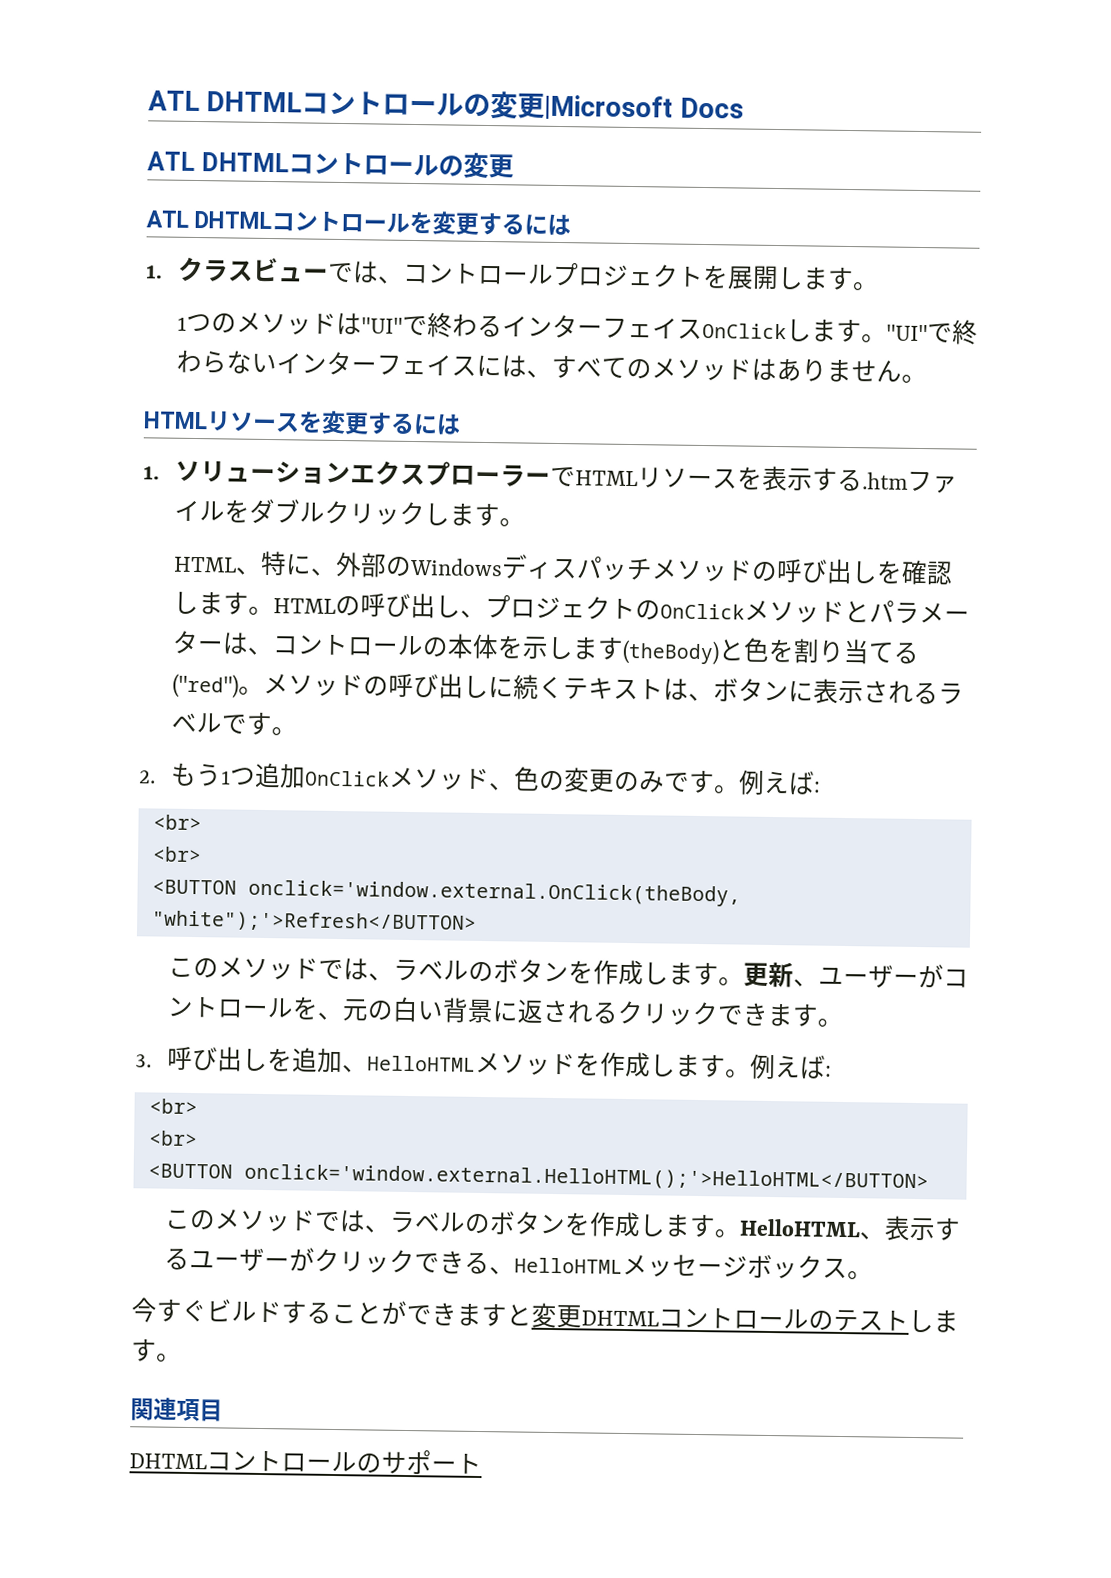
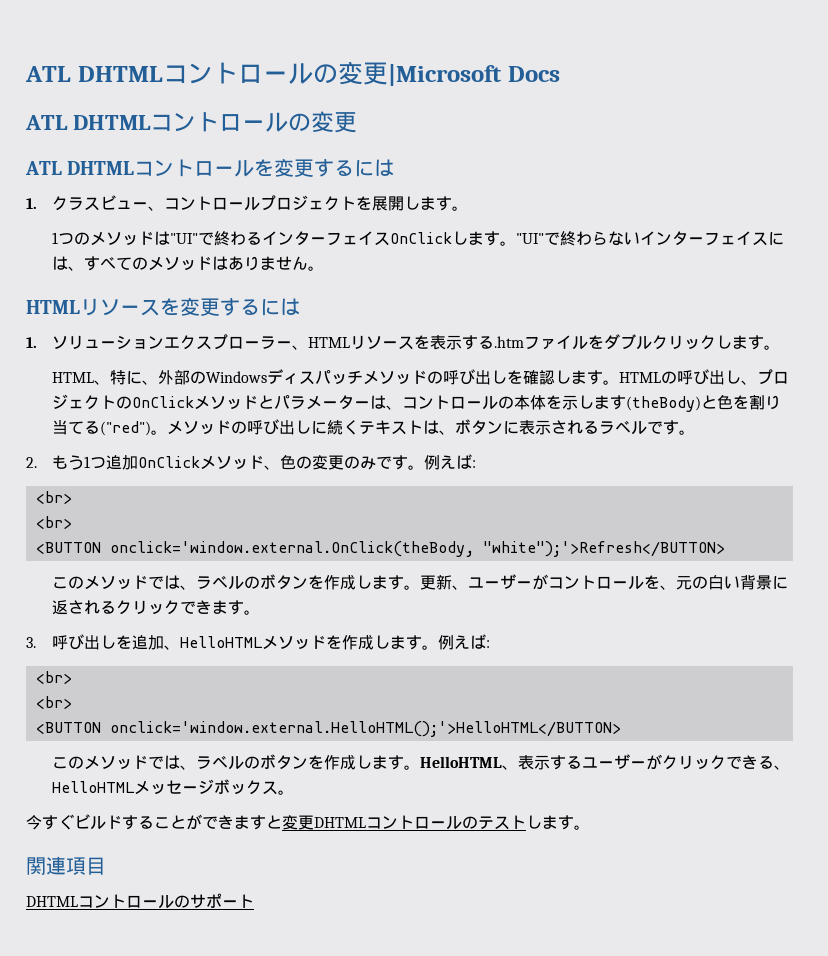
- 1.クラスビューでは、コントロールプロジェクトを展開します。
+ 1.クラスビュー、コントロールプロジェクトを展開します。
- 1.ソリューションエクスプローラーでHTMLリソースを表示する.htmファイルをダブルクリックします。
+ 1.ソリューションエクスプローラー、HTMLリソースを表示する.htmファイルをダブルクリックします。

